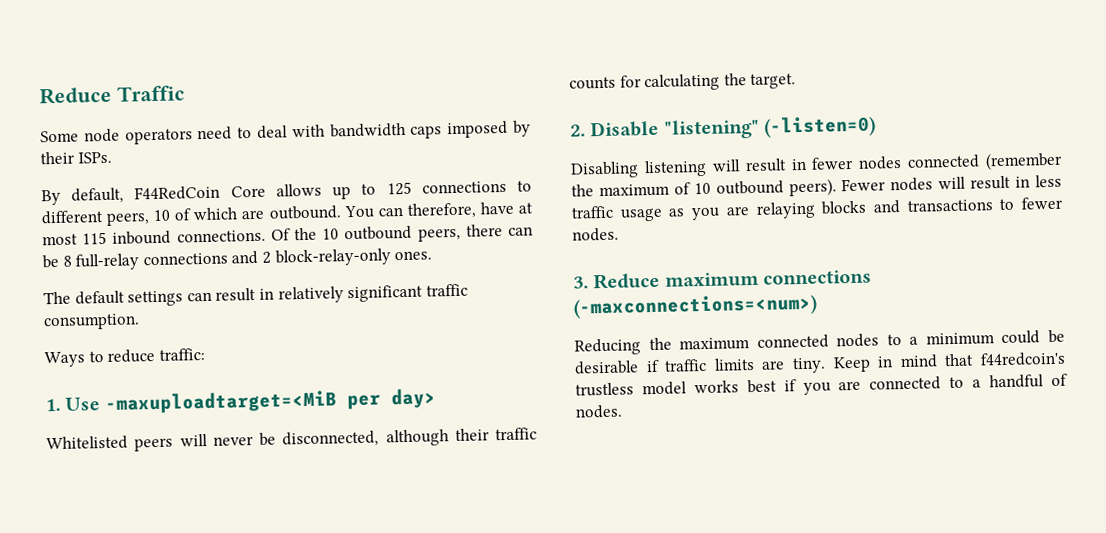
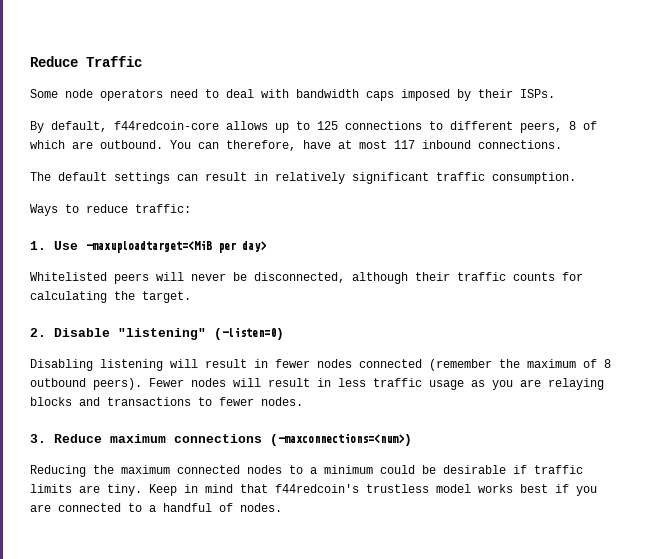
- By default, F44RedCoin Core allows up to 125 connections to different peers, 10 of which are outbound.
+ By default, f44redcoin-core allows up to 125 connections to different peers, 8 of which are outbound.
- You can therefore, have at most 115 inbound connections. Of the 10 outbound peers, there can be 8 full-relay connections and 2 block-relay-only ones.
+ You can therefore, have at most 117 inbound connections.
- Disabling listening will result in fewer nodes connected (remember the maximum of 10 outbound peers).
+ Disabling listening will result in fewer nodes connected (remember the maximum of 8 outbound peers).

